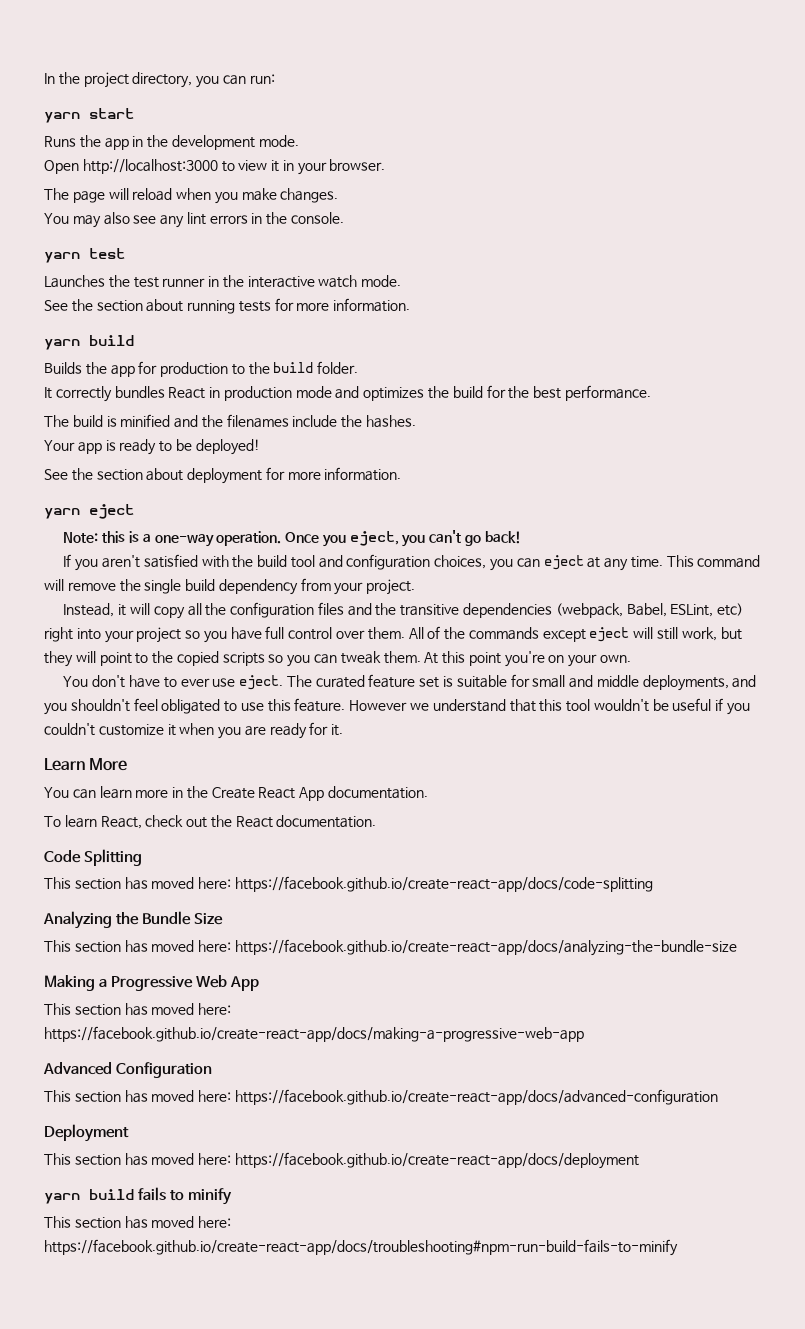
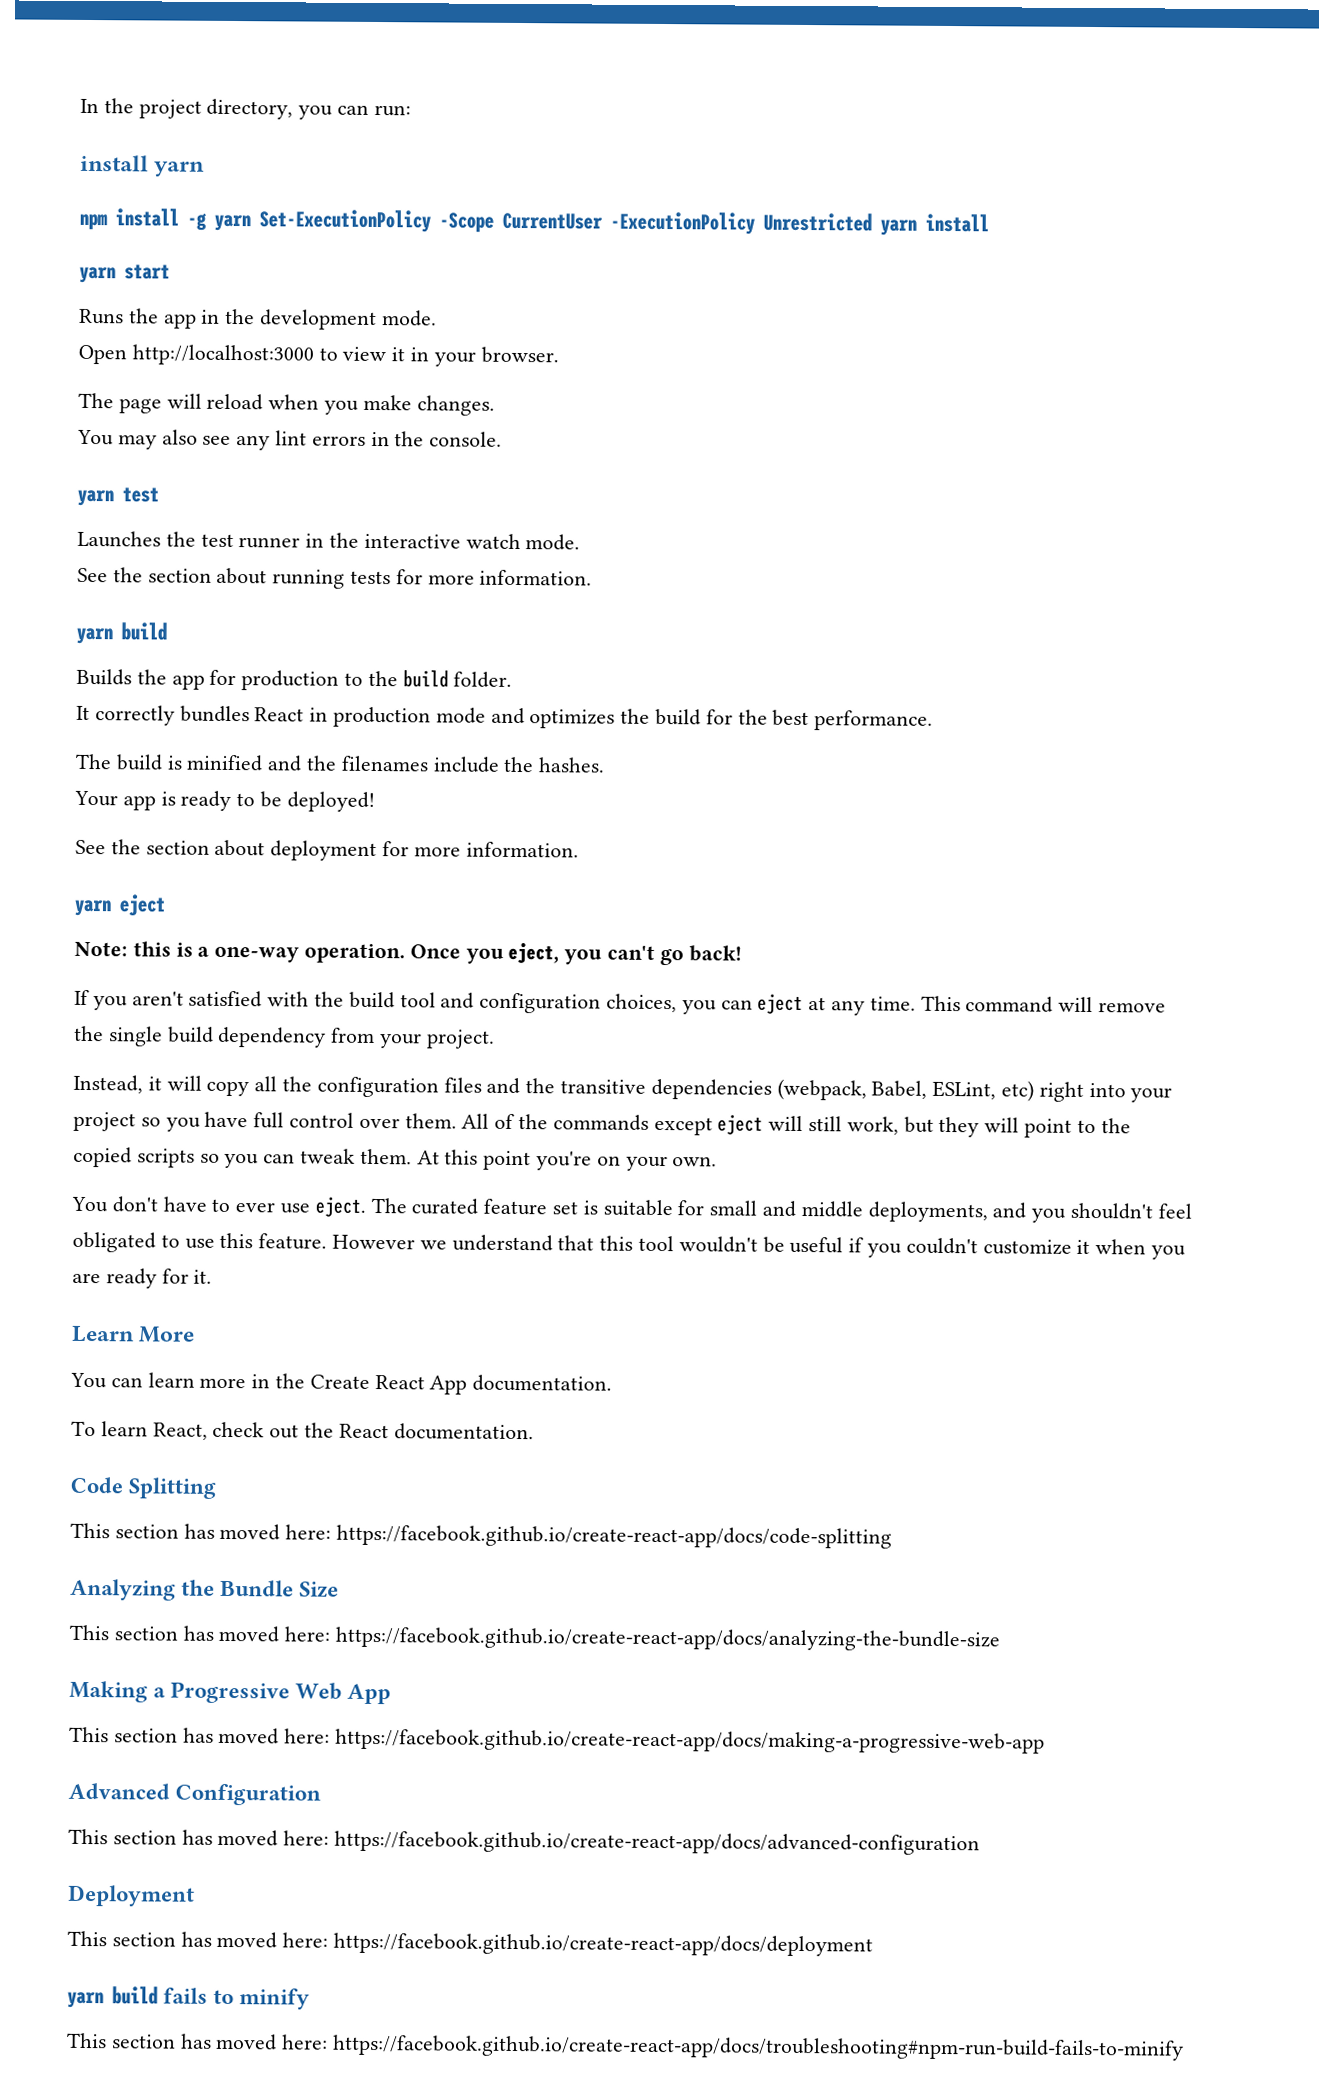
+ install yarn
+ npm install -g yarn Set-ExecutionPolicy -Scope CurrentUser -ExecutionPolicy Unrestricted yarn install

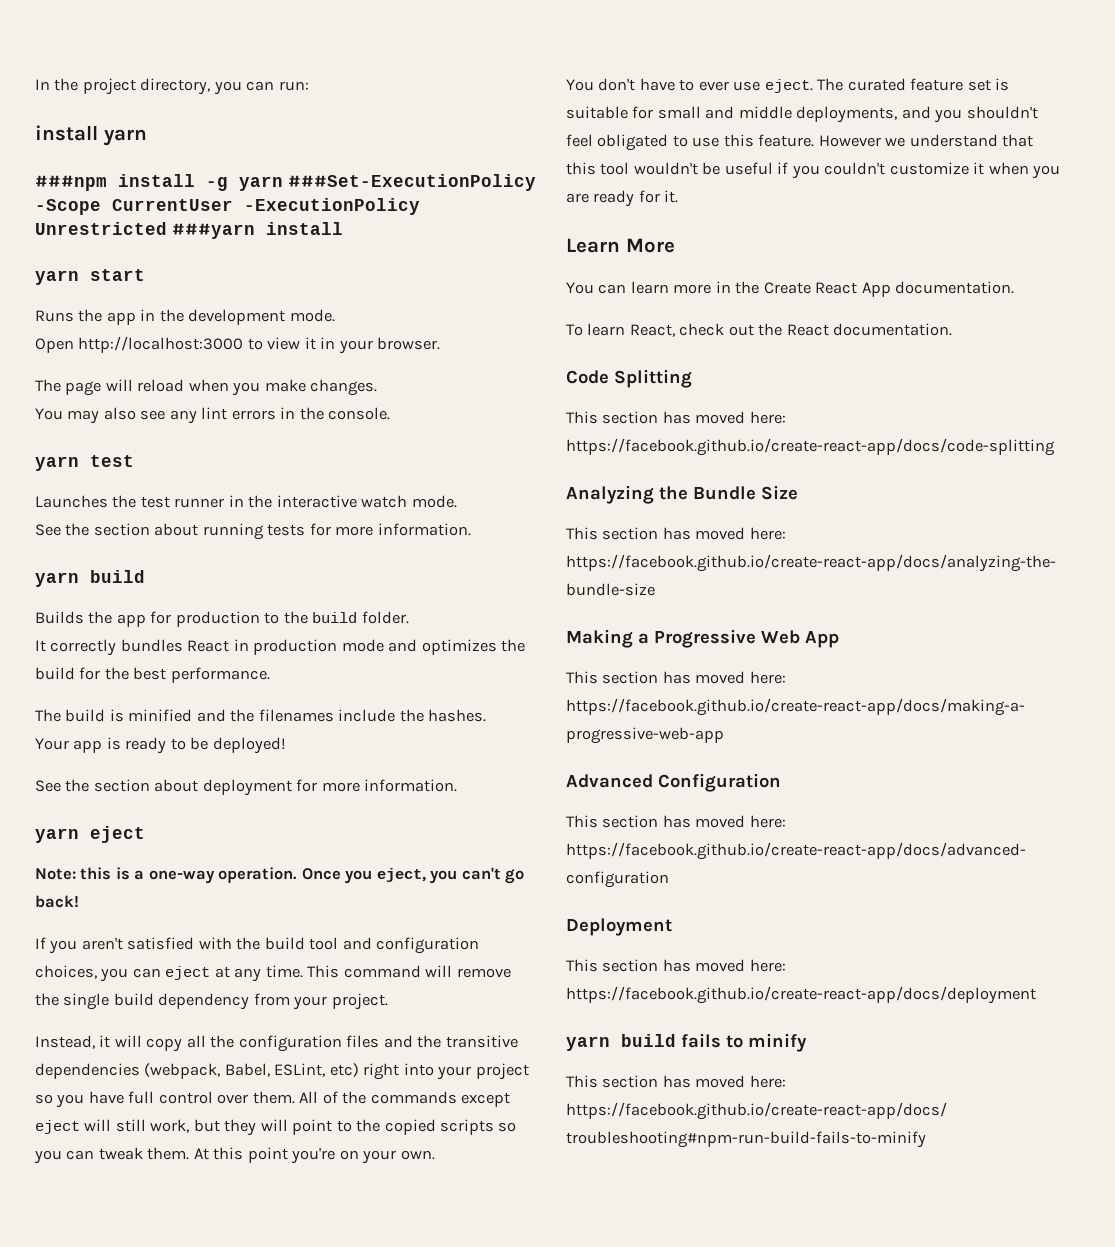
- npm install -g yarn Set-ExecutionPolicy -Scope CurrentUser -ExecutionPolicy Unrestricted yarn install
+ ###npm install -g yarn ###Set-ExecutionPolicy -Scope CurrentUser -ExecutionPolicy Unrestricted ###yarn install

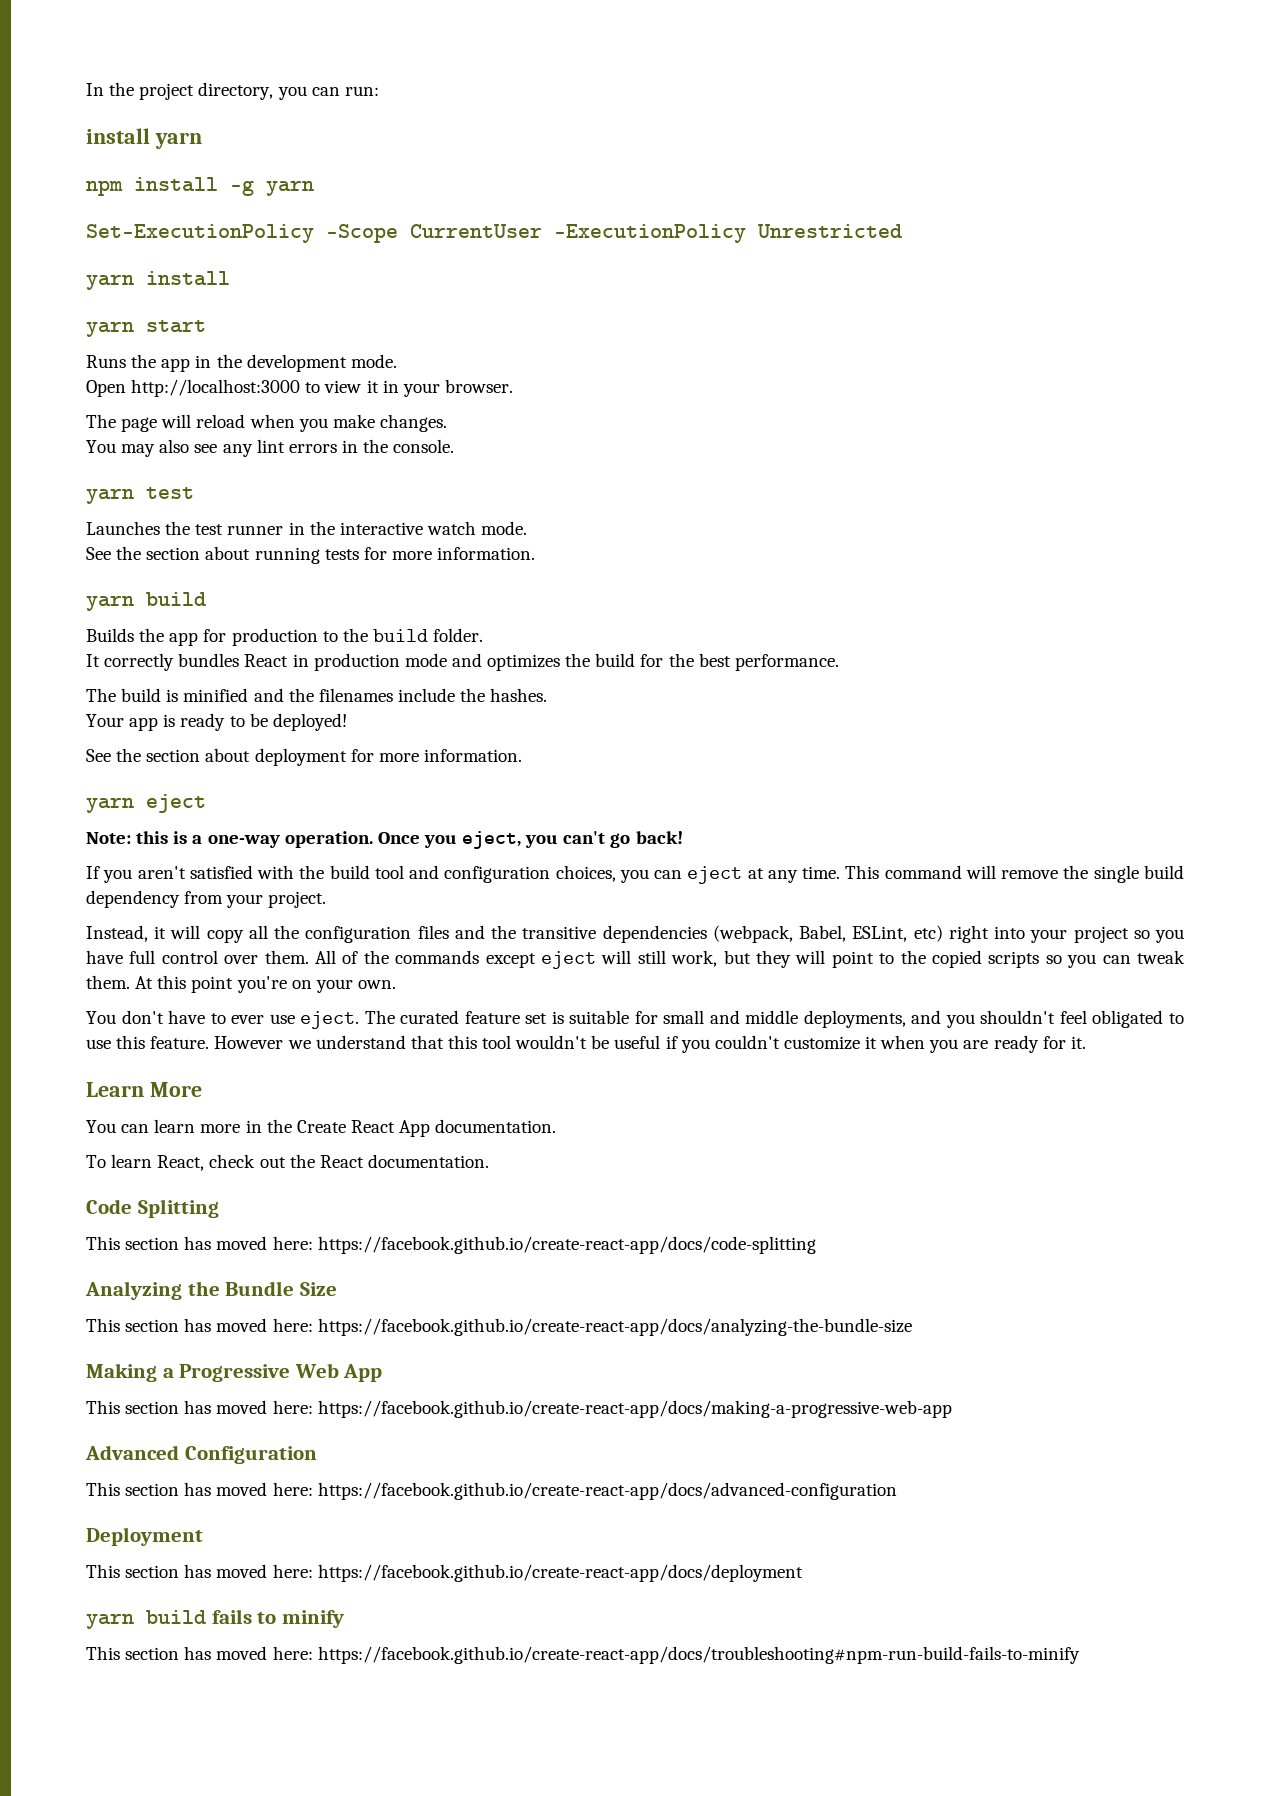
- ###npm install -g yarn ###Set-ExecutionPolicy -Scope CurrentUser -ExecutionPolicy Unrestricted ###yarn install
+ npm install -g yarn
+ Set-ExecutionPolicy -Scope CurrentUser -ExecutionPolicy Unrestricted
+ yarn install

